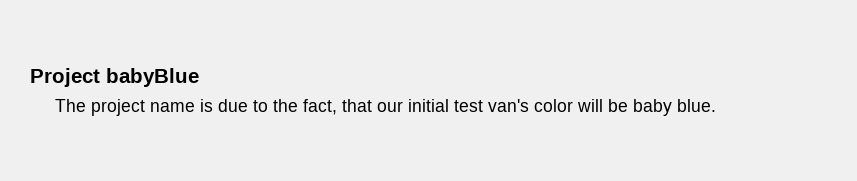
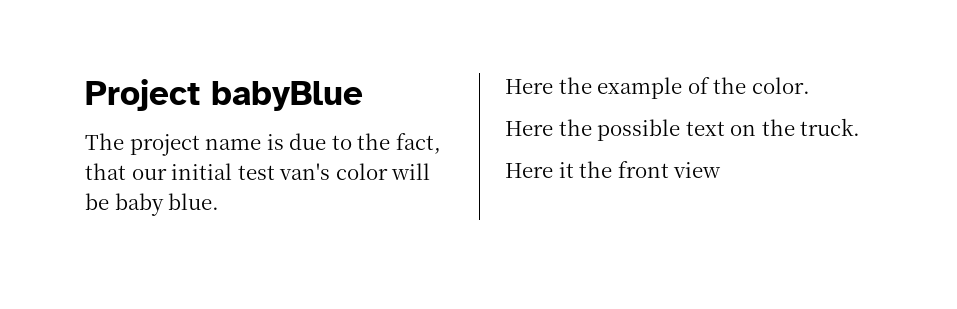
+ Here the example of the color.
+ Here the possible text on the truck.
+ Here it the front view

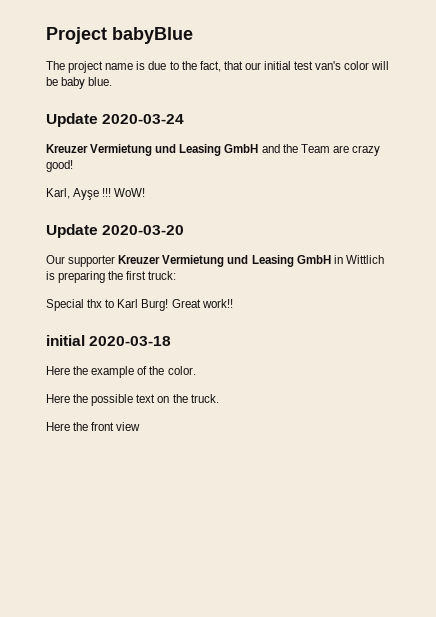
+ Update 2020-03-24
+ Kreuzer Vermietung und Leasing GmbH and the Team are crazy good!
+ Karl, Ayşe !!! WoW!
+ Update 2020-03-20
+ Our supporter Kreuzer Vermietung und Leasing GmbH in Wittlich is preparing the first truck:
+ Special thx to Karl Burg! Great work!!
+ initial 2020-03-18
- Here it the front view
+ Here the front view

